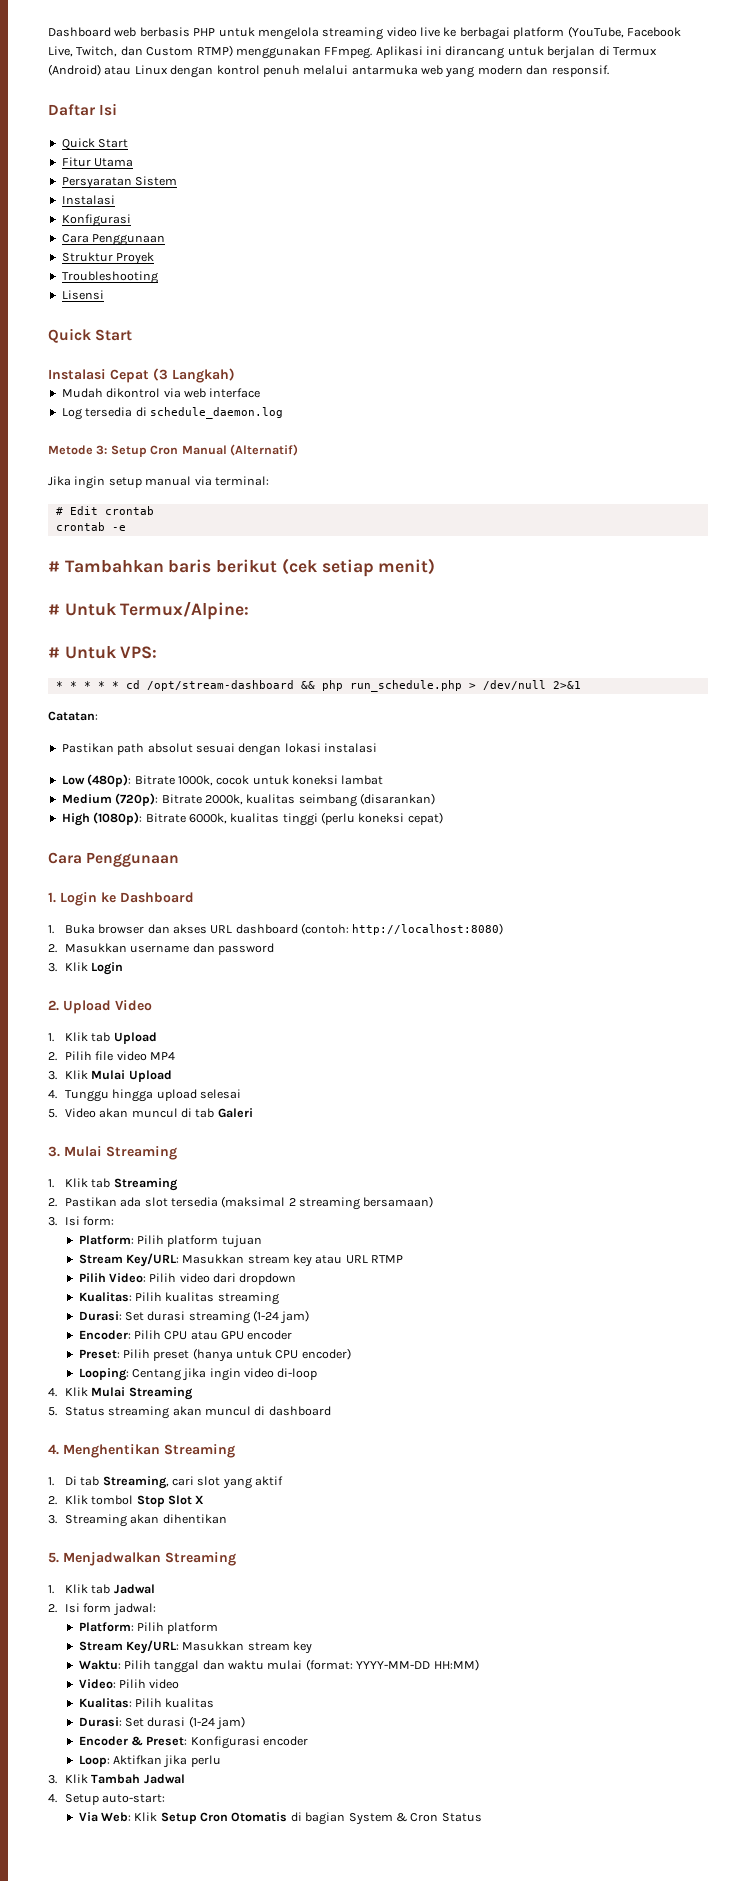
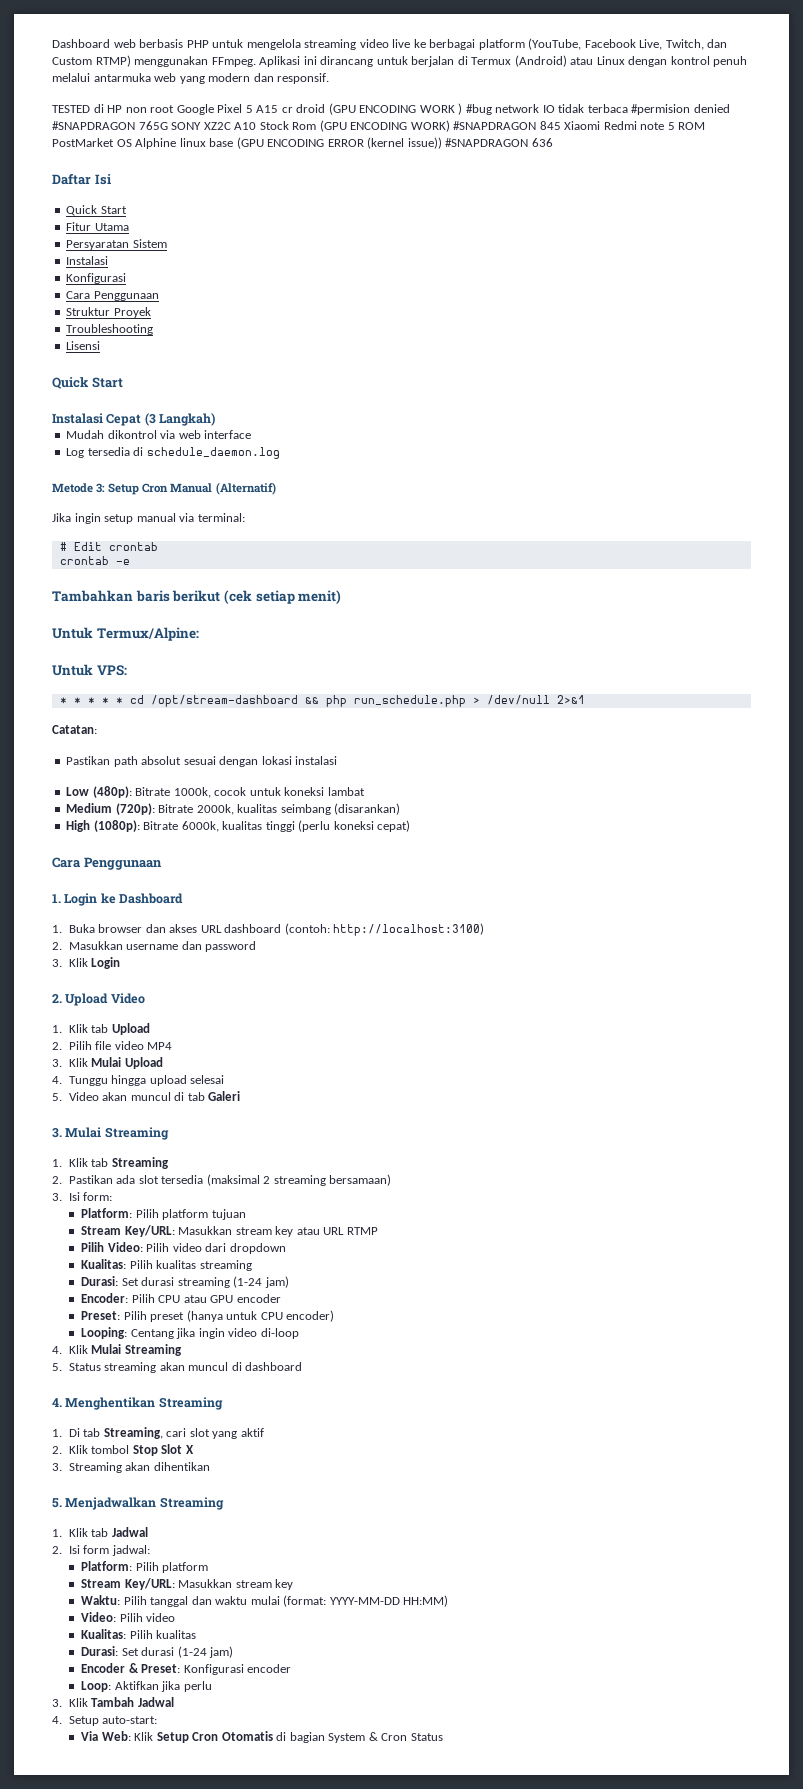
+ TESTED di HP non root Google Pixel 5 A15 cr droid (GPU ENCODING WORK ) #bug network IO tidak terbaca #permision denied #SNAPDRAGON 765G SONY XZ2C A10 Stock Rom (GPU ENCODING WORK) #SNAPDRAGON 845 Xiaomi Redmi note 5 ROM PostMarket OS Alphine linux base (GPU ENCODING ERROR (kernel issue)) #SNAPDRAGON 636
- # Tambahkan baris berikut (cek setiap menit)
+ Tambahkan baris berikut (cek setiap menit)
- # Untuk Termux/Alpine:
+ Untuk Termux/Alpine:
- # Untuk VPS:
+ Untuk VPS:
- 1. Buka browser dan akses URL dashboard (contoh: http://localhost:8080)
+ 1. Buka browser dan akses URL dashboard (contoh: http://localhost:3100)

